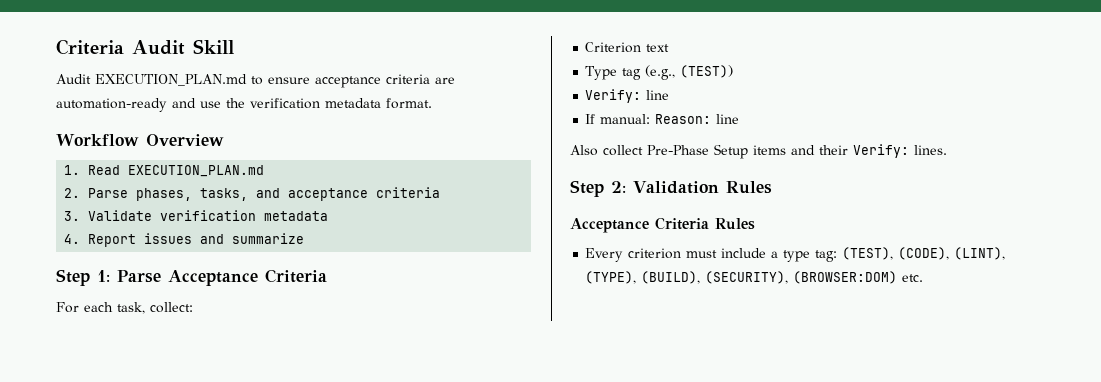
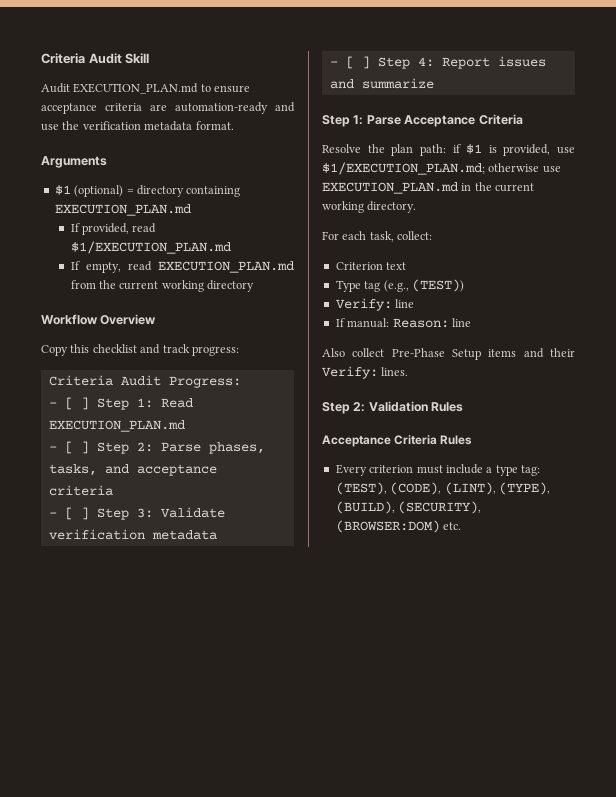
+ Arguments
+ $1 (optional) = directory containing EXECUTION_PLAN.md
+ If provided, read $1/EXECUTION_PLAN.md
+ If empty, read EXECUTION_PLAN.md from the current working directory
  Workflow Overview
- 1. Read EXECUTION_PLAN.md
- 2. Parse phases, tasks, and acceptance criteria
+ Copy this checklist and track progress:
+ Criteria Audit Progress:
+ - [ ] Step 1: Read EXECUTION_PLAN.md
+ - [ ] Step 2: Parse phases, tasks, and acceptance criteria
- 3. Validate verification metadata
- 4. Report issues and summarize
+ - [ ] Step 3: Validate verification metadata
+ - [ ] Step 4: Report issues and summarize
+ Resolve the plan path: if $1 is provided, use $1/EXECUTION_PLAN.md; otherwise use EXECUTION_PLAN.md in the current working directory.

